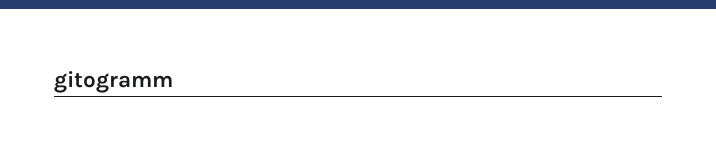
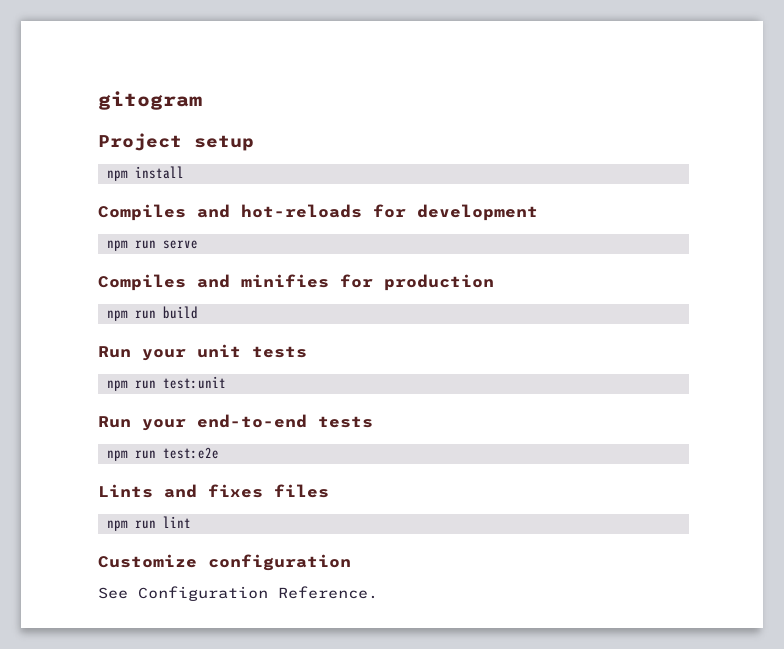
- gitogramm
+ gitogram
+ Project setup
+ npm install
+ Compiles and hot-reloads for development
+ npm run serve
+ Compiles and minifies for production
+ npm run build
+ Run your unit tests
+ npm run test:unit
+ Run your end-to-end tests
+ npm run test:e2e
+ Lints and fixes files
+ npm run lint
+ Customize configuration
+ See Configuration Reference.

